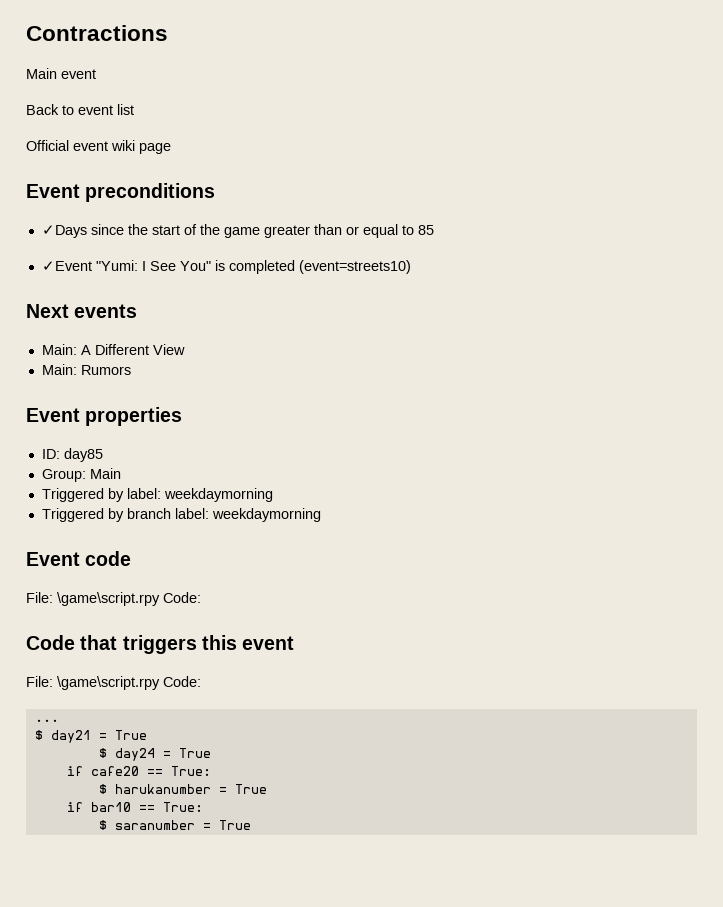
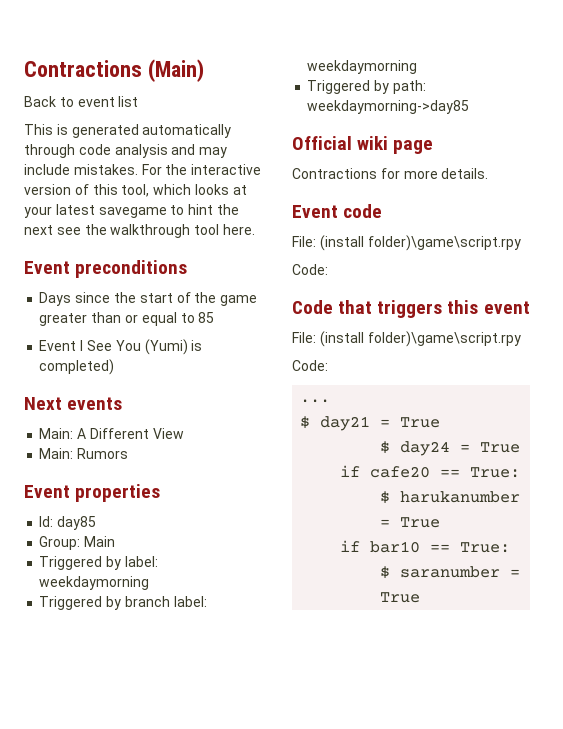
- Contractions
- Main event
+ Contractions (Main)
- Official event wiki page
+ This is generated automatically through code analysis and may include mistakes. For the interactive version of this tool, which looks at your latest savegame to hint the next see the walkthrough tool here.
- ✓Days since the start of the game greater than or equal to 85
+ Days since the start of the game greater than or equal to 85
- ✓Event "Yumi: I See You" is completed (event=streets10)
+ Event I See You (Yumi) is completed)
- ID: day85
+ Id: day85
+ Triggered by path: weekdaymorning->day85
+ Official wiki page
+ Contractions for more details.
  Event code
- File: \game\script.rpy Code:
+ File: (install folder)\game\script.rpy
+ Code:
  Code that triggers this event
- File: \game\script.rpy Code:
+ File: (install folder)\game\script.rpy
+ Code:

